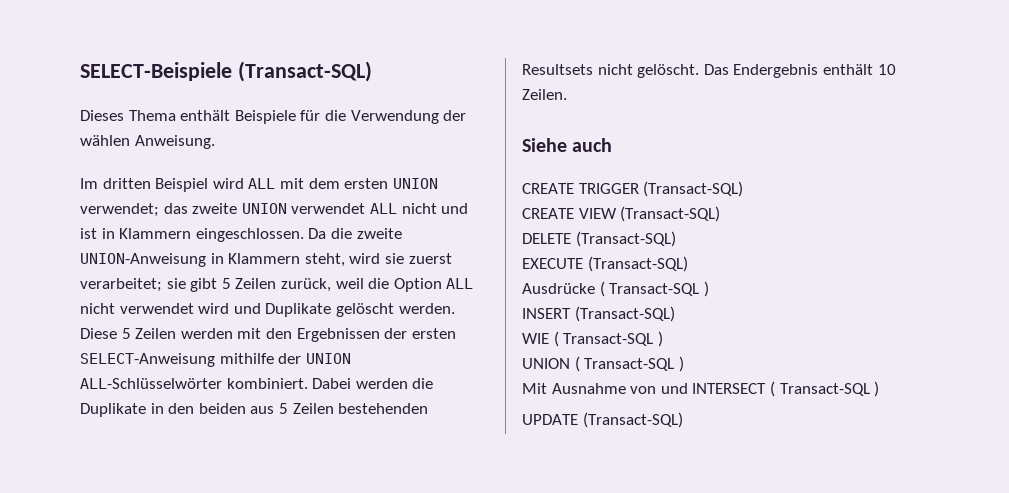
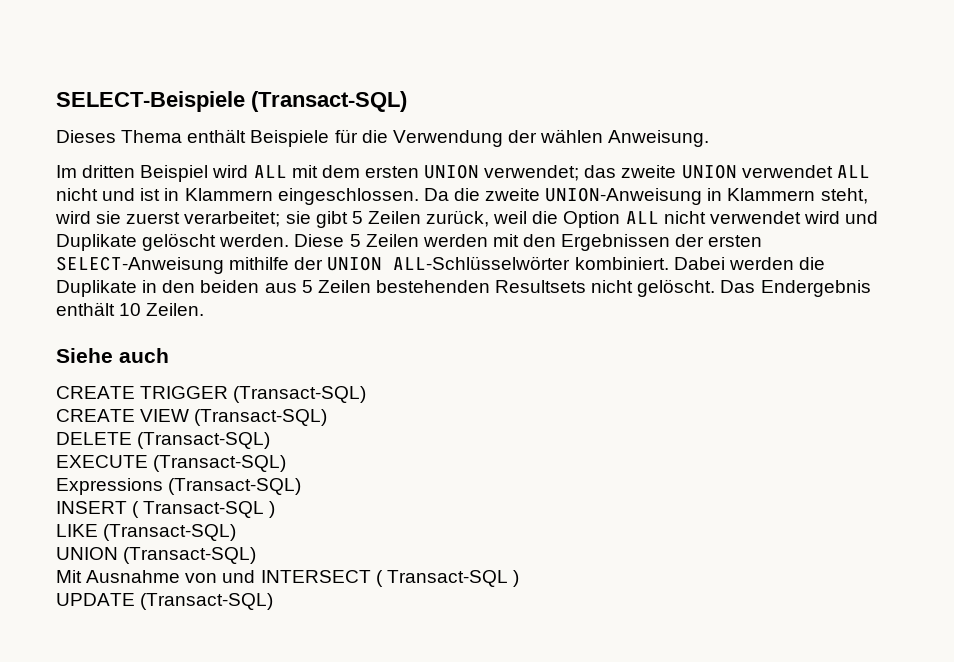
- Ausdrücke ( Transact-SQL )
- INSERT (Transact-SQL)
- WIE ( Transact-SQL )
- UNION ( Transact-SQL )
+ Expressions (Transact-SQL)
+ INSERT ( Transact-SQL )
+ LIKE (Transact-SQL)
+ UNION (Transact-SQL)

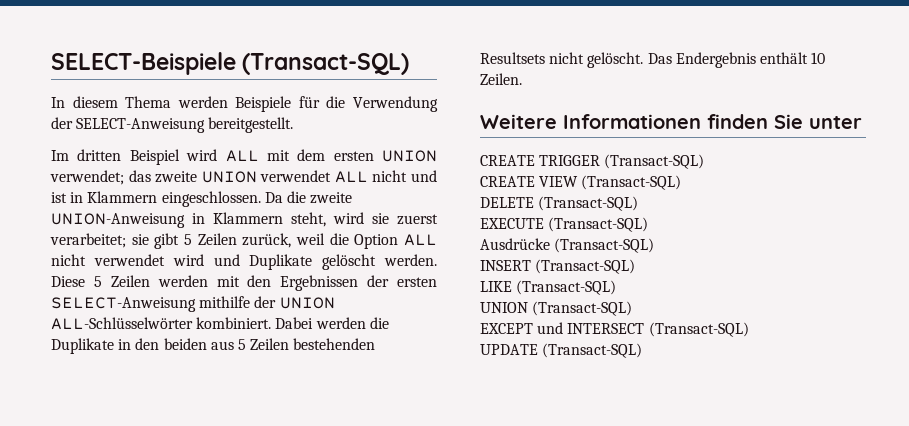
- Dieses Thema enthält Beispiele für die Verwendung der wählen Anweisung.
+ In diesem Thema werden Beispiele für die Verwendung der SELECT-Anweisung bereitgestellt.
- Siehe auch
+ Weitere Informationen finden Sie unter
- Expressions (Transact-SQL)
+ Ausdrücke (Transact-SQL)
- INSERT ( Transact-SQL )
+ INSERT (Transact-SQL)
- Mit Ausnahme von und INTERSECT ( Transact-SQL )
+ EXCEPT und INTERSECT (Transact-SQL)

